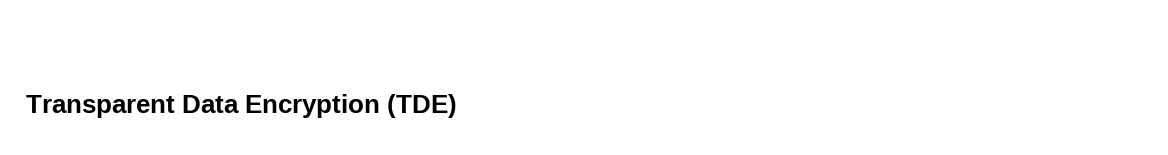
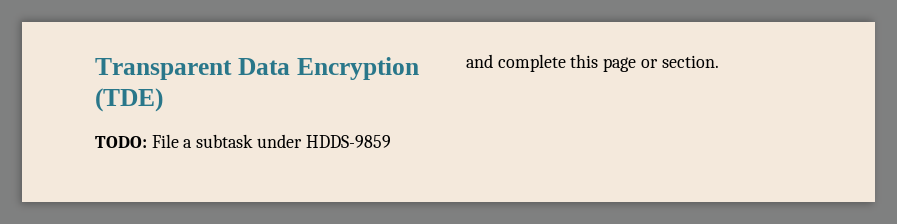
+ TODO: File a subtask under HDDS-9859 and complete this page or section.

